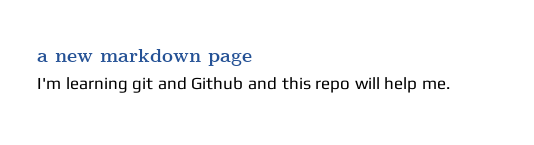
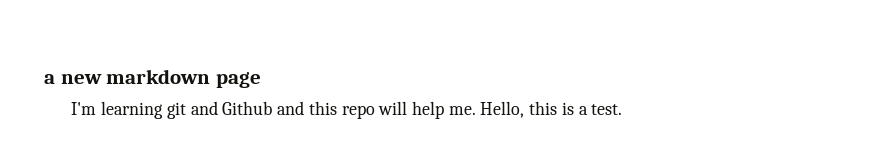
+ Hello, this is a test.

